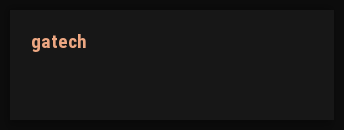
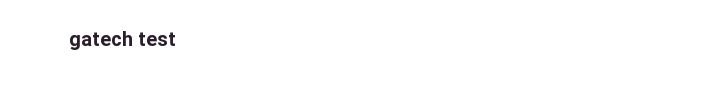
- gatech
+ gatech test

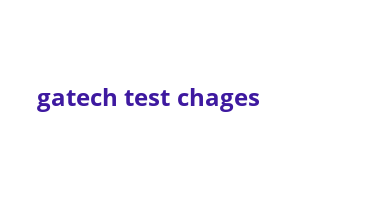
- gatech test
+ gatech test chages

